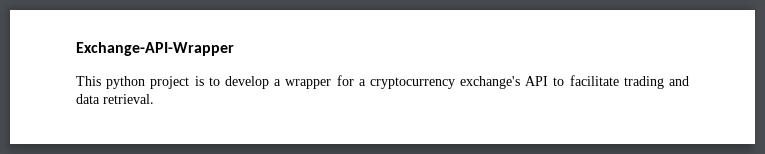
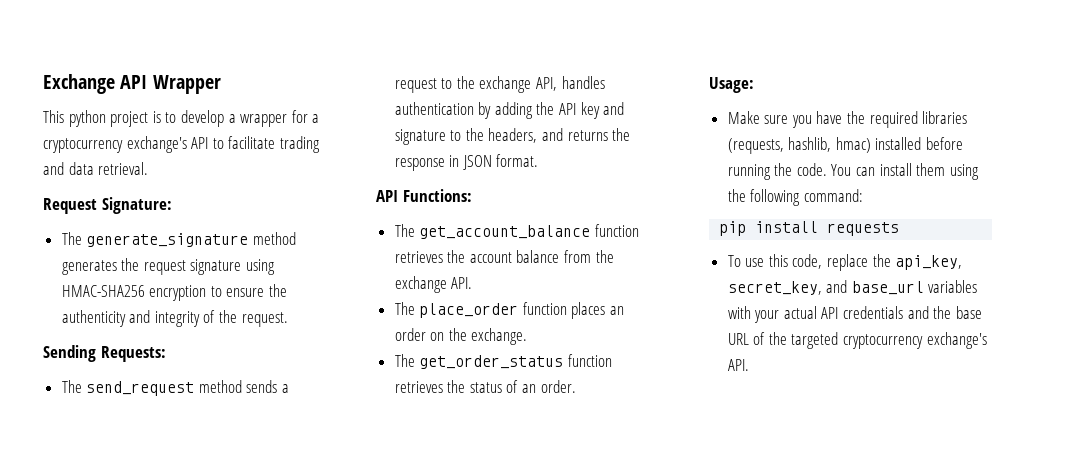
- Exchange-API-Wrapper
+ Exchange API Wrapper
+ Request Signature:
+ The generate_signature method generates the request signature using HMAC-SHA256 encryption to ensure the authenticity and integrity of the request.
+ Sending Requests:
+ The send_request method sends a request to the exchange API, handles authentication by adding the API key and signature to the headers, and returns the response in JSON format.
+ API Functions:
+ The get_account_balance function retrieves the account balance from the exchange API.
+ The place_order function places an order on the exchange.
+ The get_order_status function retrieves the status of an order.
+ Usage:
+ Make sure you have the required libraries (requests, hashlib, hmac) installed before running the code. You can install them using the following command:
+ pip install requests
+ To use this code, replace the api_key, secret_key, and base_url variables with your actual API credentials and the base URL of the targeted cryptocurrency exchange's API.

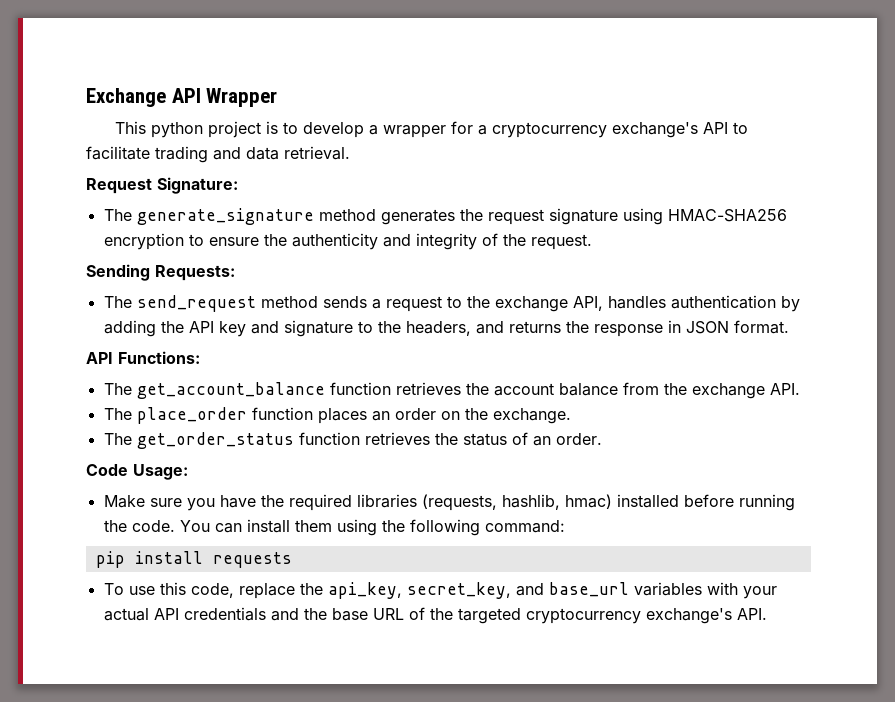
- Usage:
+ Code Usage:

